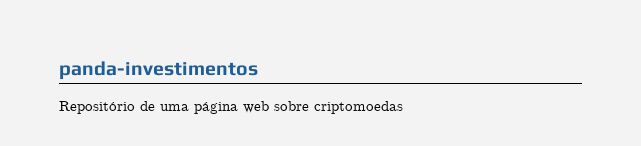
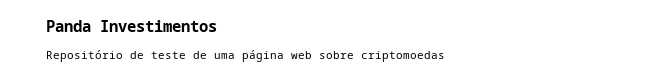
- panda-investimentos
+ Panda Investimentos
- Repositório de uma página web sobre criptomoedas
+ Repositório de teste de uma página web sobre criptomoedas

